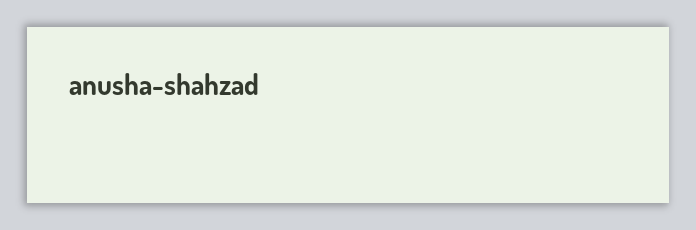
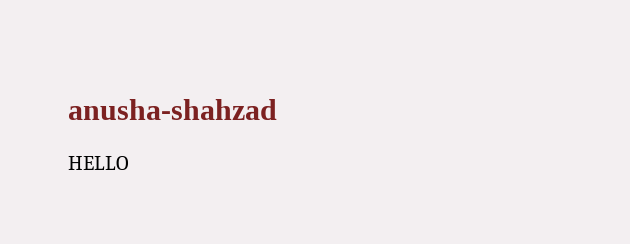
+ HELLO

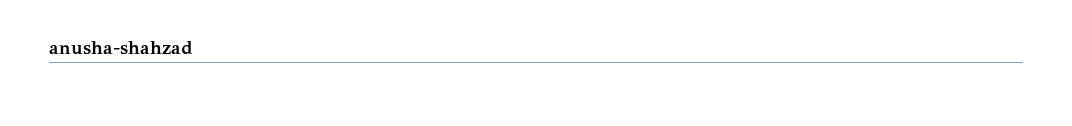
- HELLO

